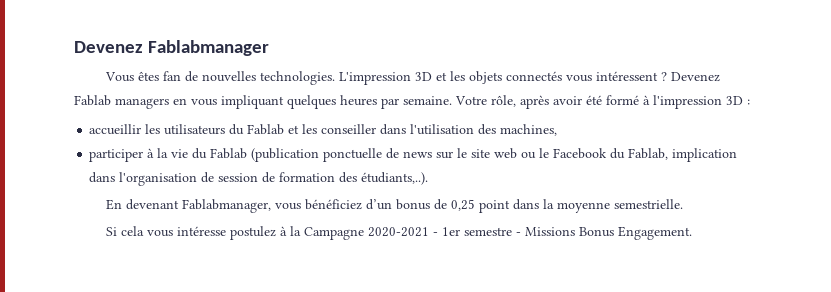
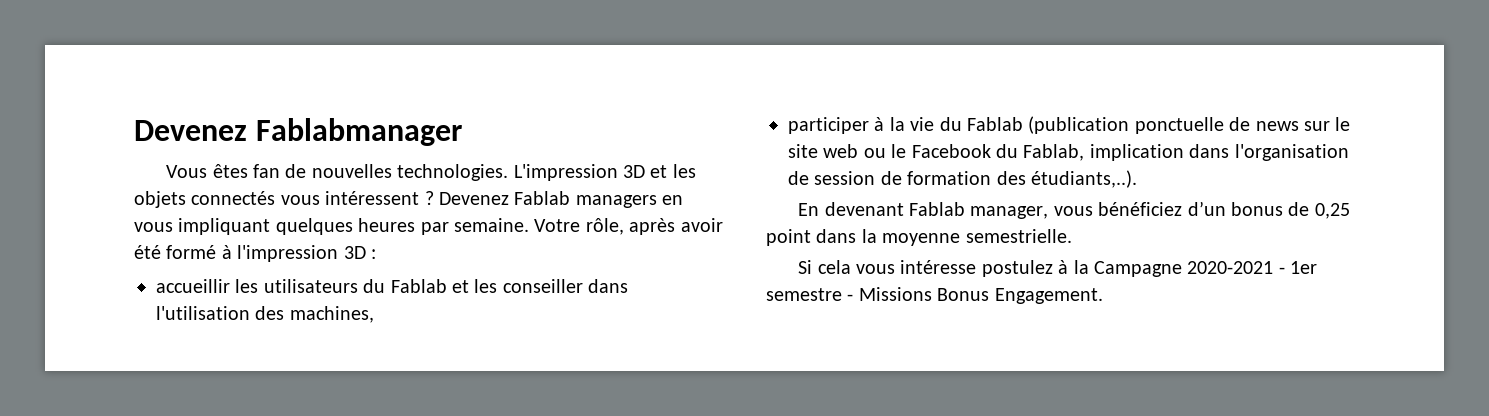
- En devenant Fablabmanager, vous bénéficiez d’un bonus de 0,25 point dans la moyenne semestrielle.
+ En devenant Fablab manager, vous bénéficiez d’un bonus de 0,25 point dans la moyenne semestrielle.

